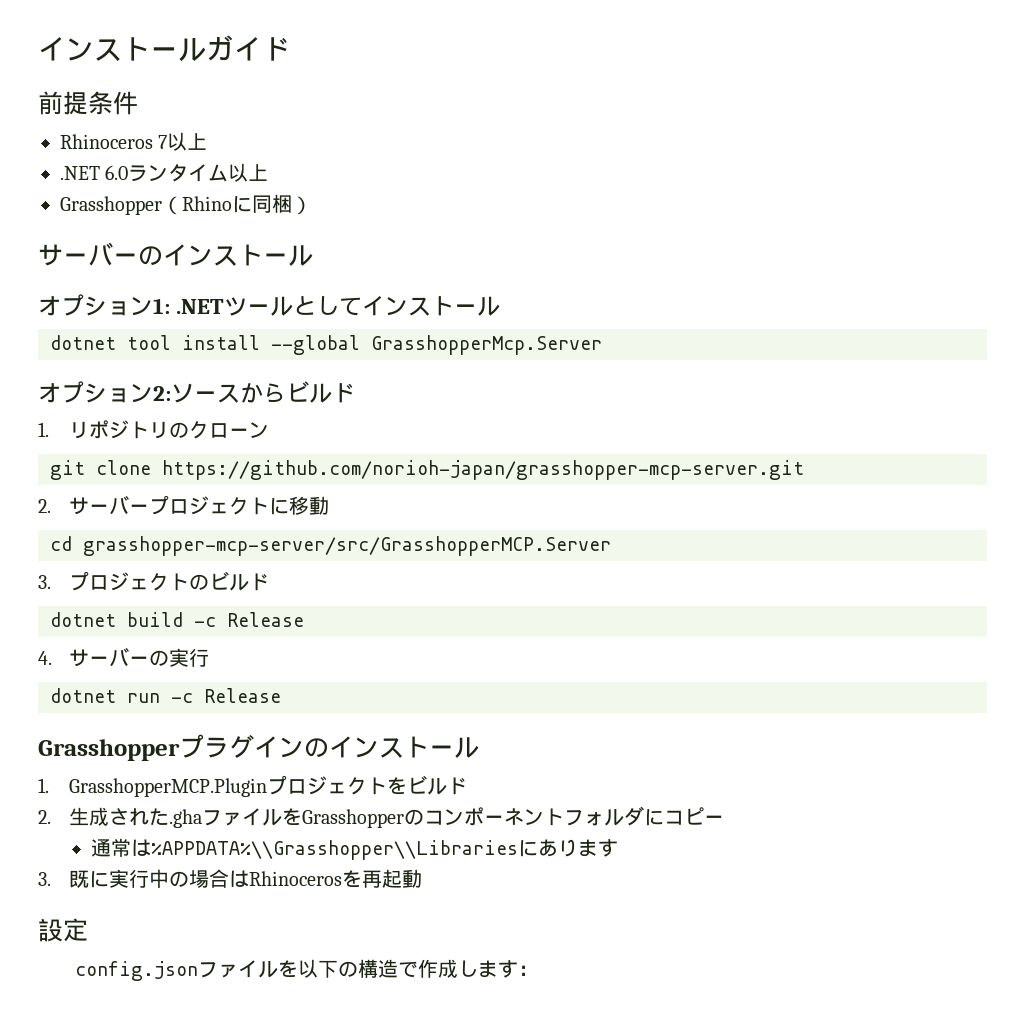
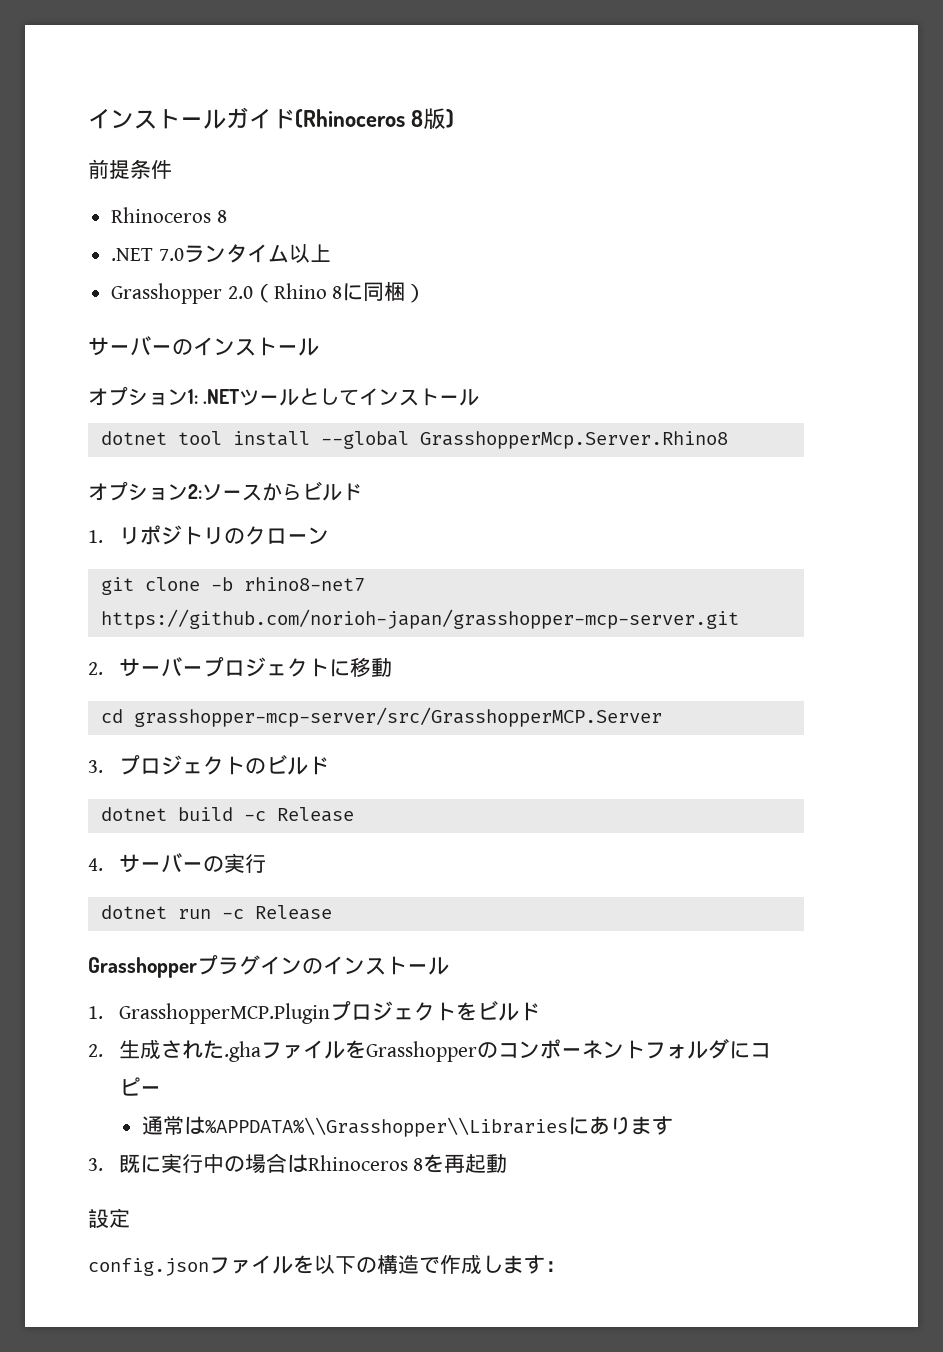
- インストールガイド
+ インストールガイド(Rhinoceros 8版)
  前提条件
- Rhinoceros 7以上
- .NET 6.0ランタイム以上
+ Rhinoceros 8
+ .NET 7.0ランタイム以上
- Grasshopper（Rhinoに同梱）
+ Grasshopper 2.0（Rhino 8に同梱）
- dotnet tool install --global GrasshopperMcp.Server
+ dotnet tool install --global GrasshopperMcp.Server.Rhino8
- git clone https://github.com/norioh-japan/grasshopper-mcp-server.git
+ git clone -b rhino8-net7 https://github.com/norioh-japan/grasshopper-mcp-server.git
- 3.既に実行中の場合はRhinocerosを再起動
+ 3.既に実行中の場合はRhinoceros 8を再起動

